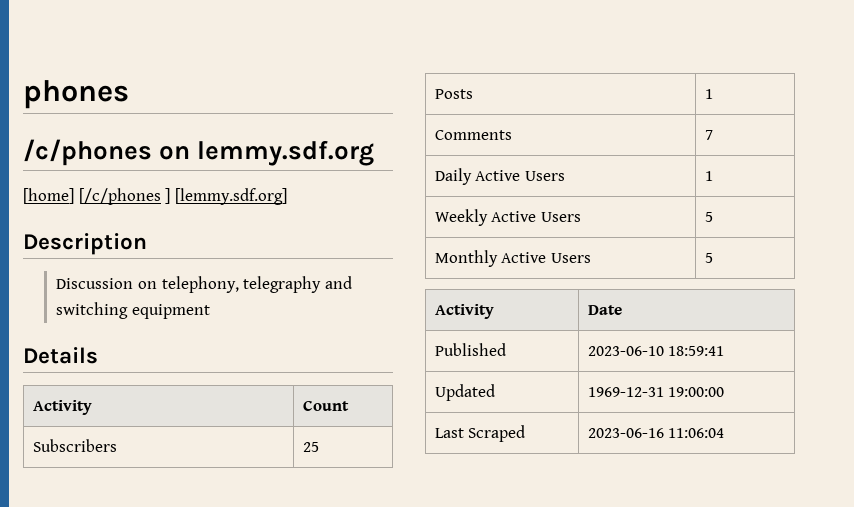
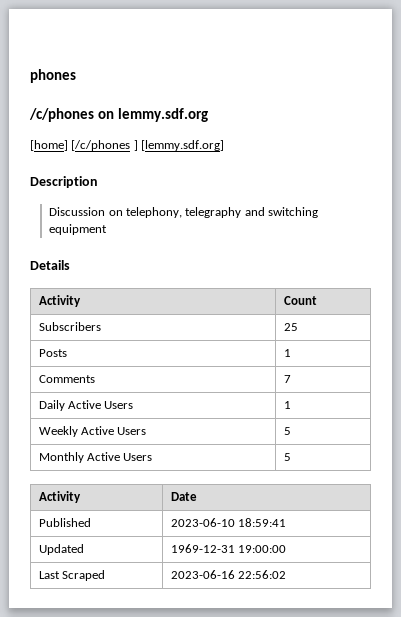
- Last Scraped | 2023-06-16 11:06:04
+ Last Scraped | 2023-06-16 22:56:02

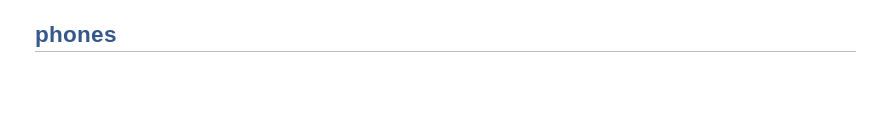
- /c/phones on lemmy.sdf.org
- [home] [/c/phones ] [lemmy.sdf.org]
- Description
- Discussion on telephony, telegraphy and switching equipment
- Details
- Activity | Count
- Subscribers | 25
- Posts | 1
- Comments | 7
- Daily Active Users | 1
- Weekly Active Users | 5
- Monthly Active Users | 5
- Activity | Date
- Published | 2023-06-10 18:59:41
- Updated | 1969-12-31 19:00:00
- Last Scraped | 2023-06-16 22:56:02

